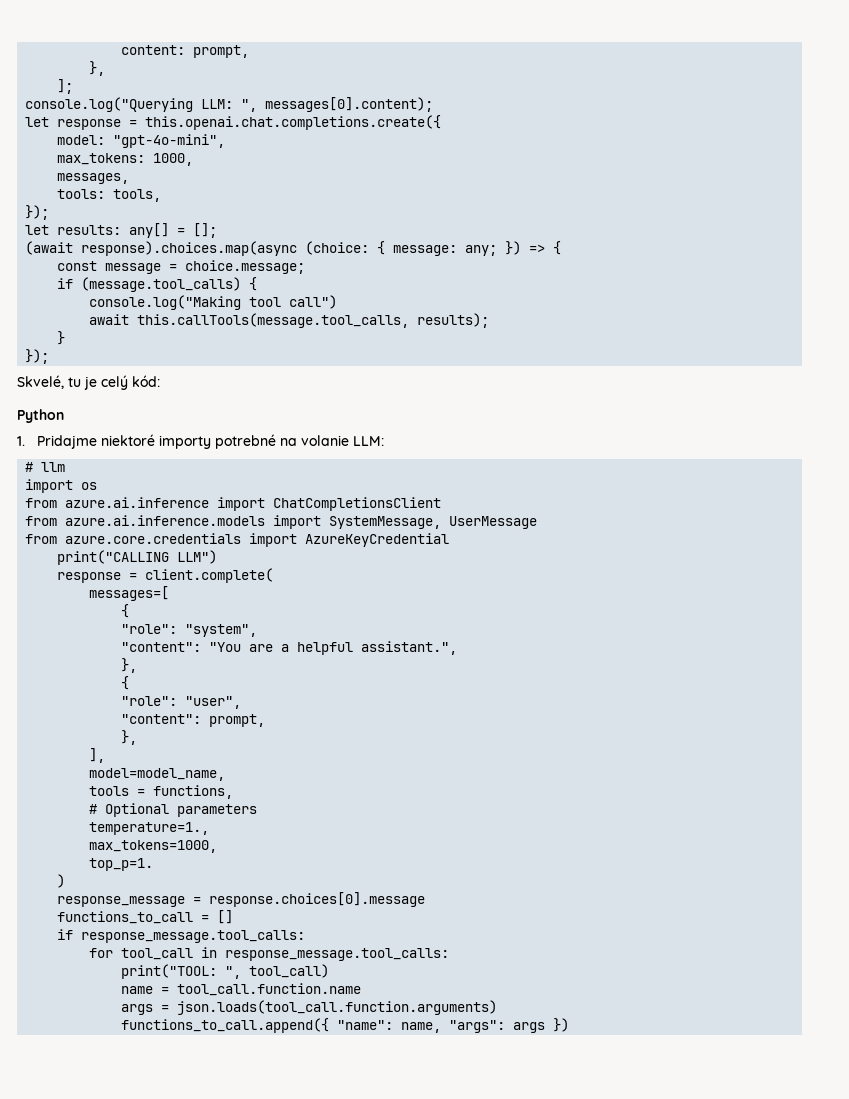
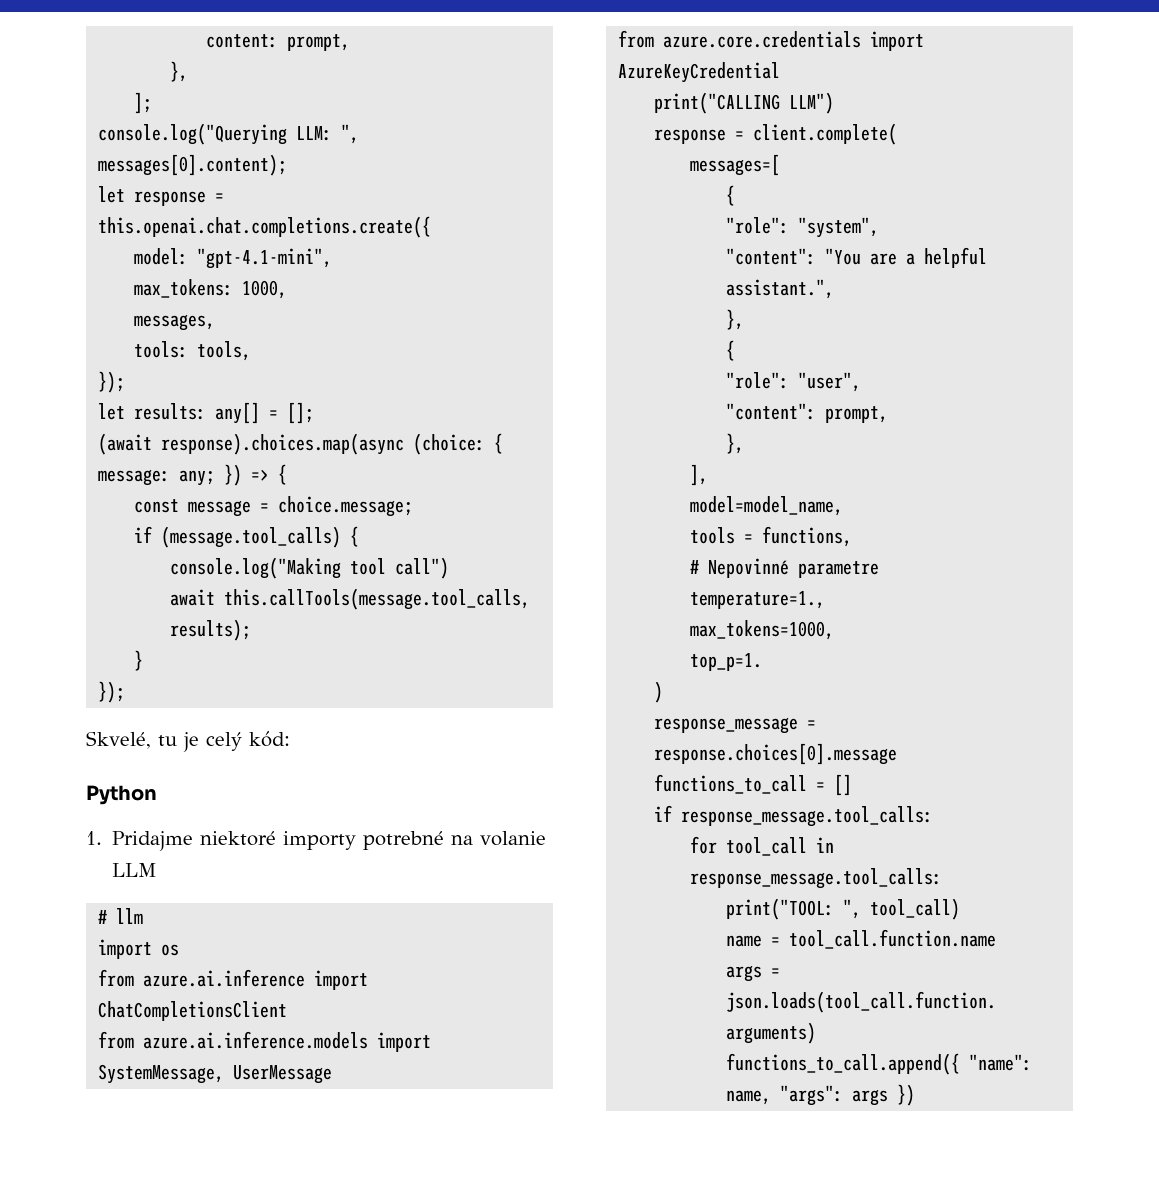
- model: "gpt-4o-mini",
+ model: "gpt-4.1-mini",
- 1. Pridajme niektoré importy potrebné na volanie LLM:
+ 1. Pridajme niektoré importy potrebné na volanie LLM
- # Optional parameters
+ # Nepovinné parametre

